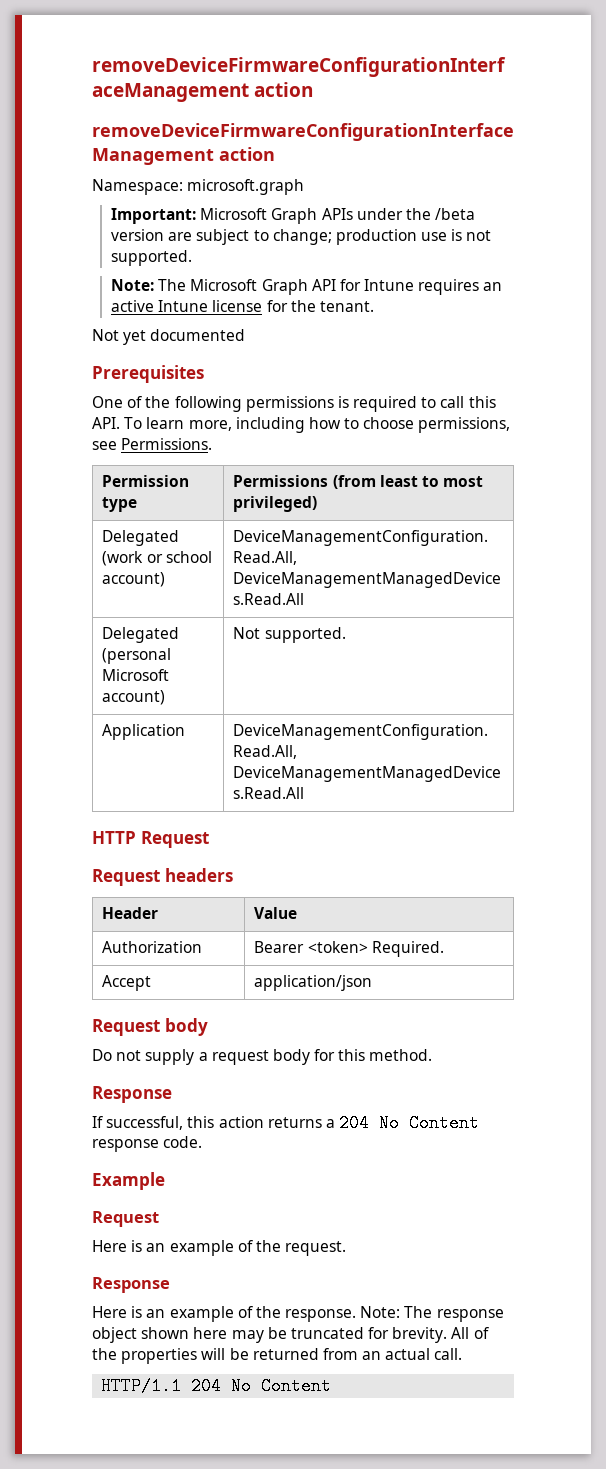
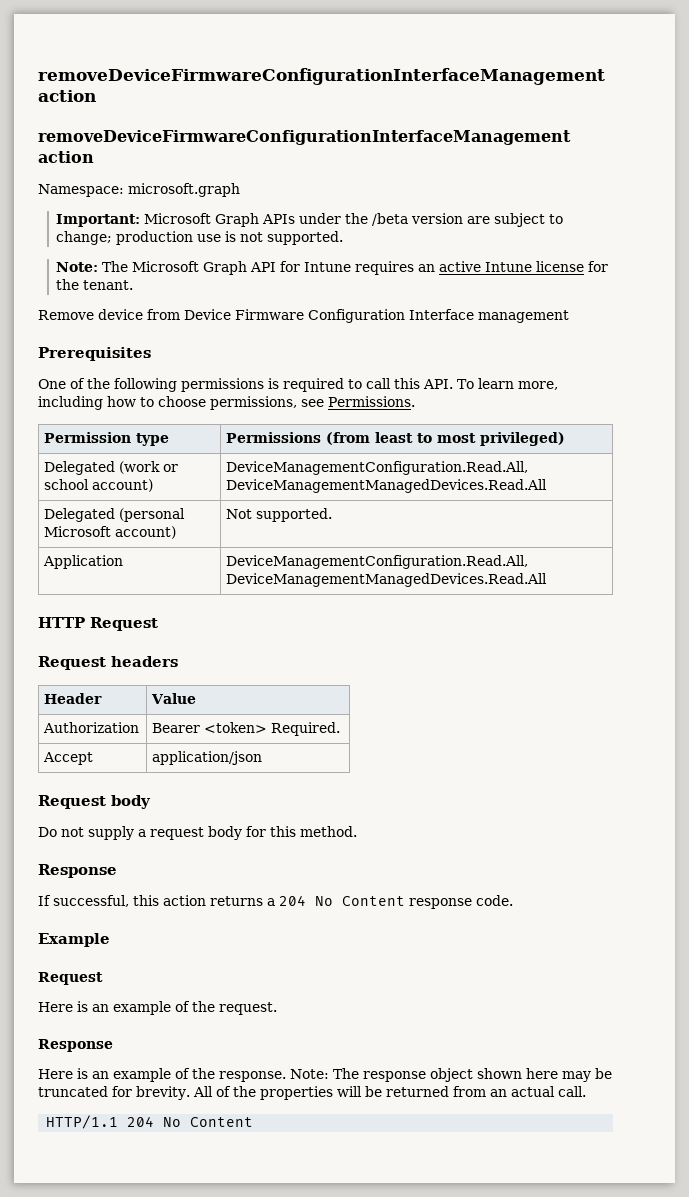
- Not yet documented
+ Remove device from Device Firmware Configuration Interface management

